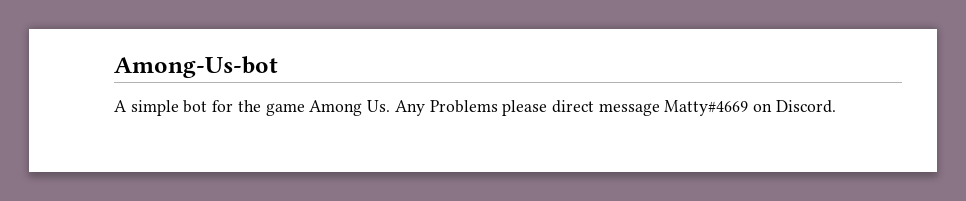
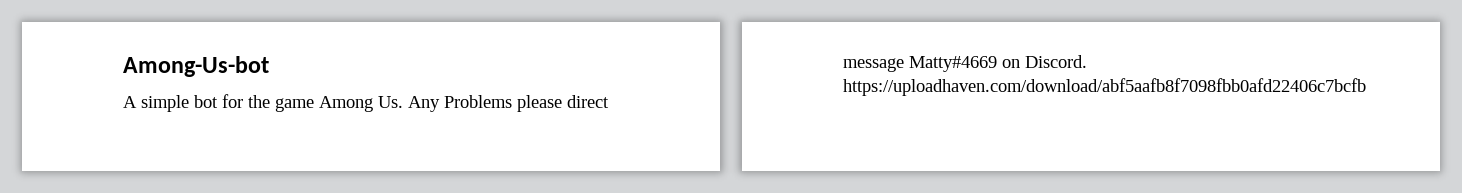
- A simple bot for the game Among Us. Any Problems please direct message Matty#4669 on Discord.
+ A simple bot for the game Among Us. Any Problems please direct message Matty#4669 on Discord. https://uploadhaven.com/download/abf5aafb8f7098fbb0afd22406c7bcfb

